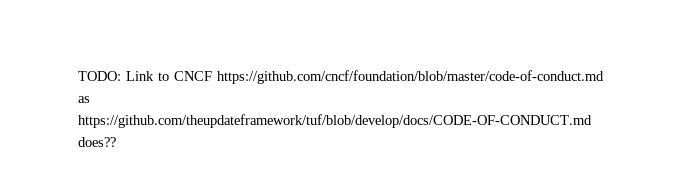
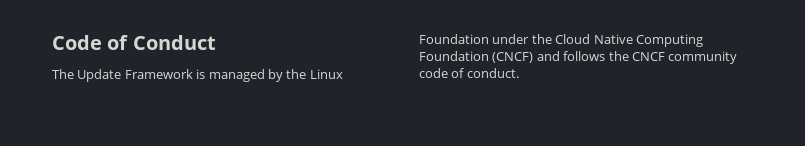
- TODO: Link to CNCF https://github.com/cncf/foundation/blob/master/code-of-conduct.md as https://github.com/theupdateframework/tuf/blob/develop/docs/CODE-OF-CONDUCT.md does??
+ Code of Conduct
+ The Update Framework is managed by the Linux Foundation under the Cloud Native Computing Foundation (CNCF) and follows the CNCF community code of conduct.

